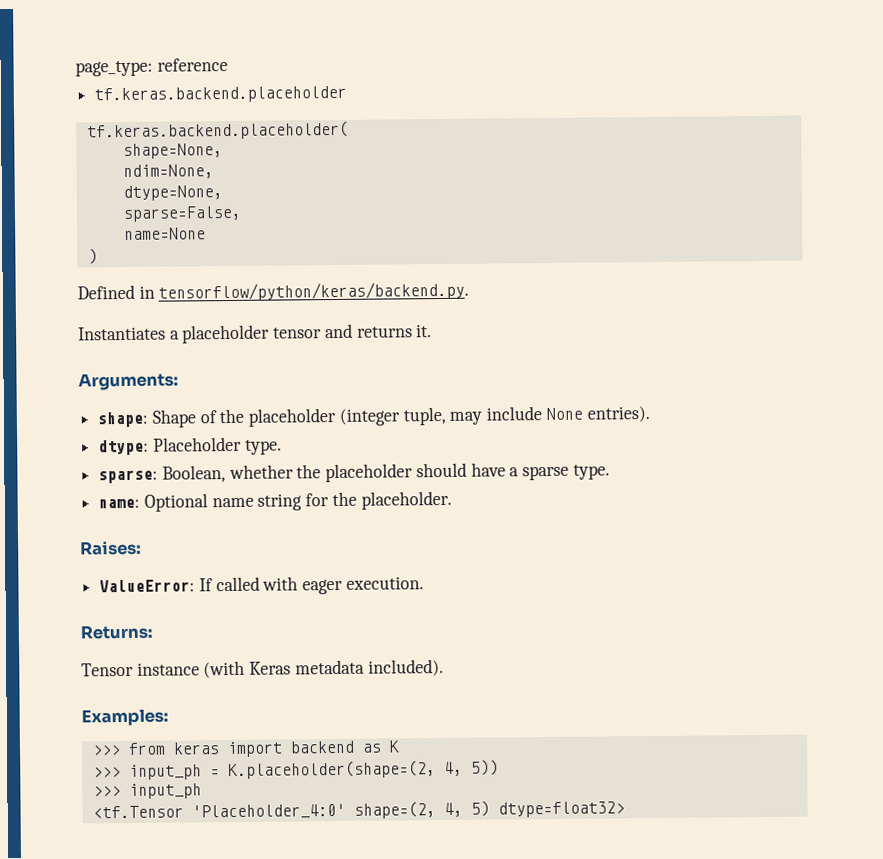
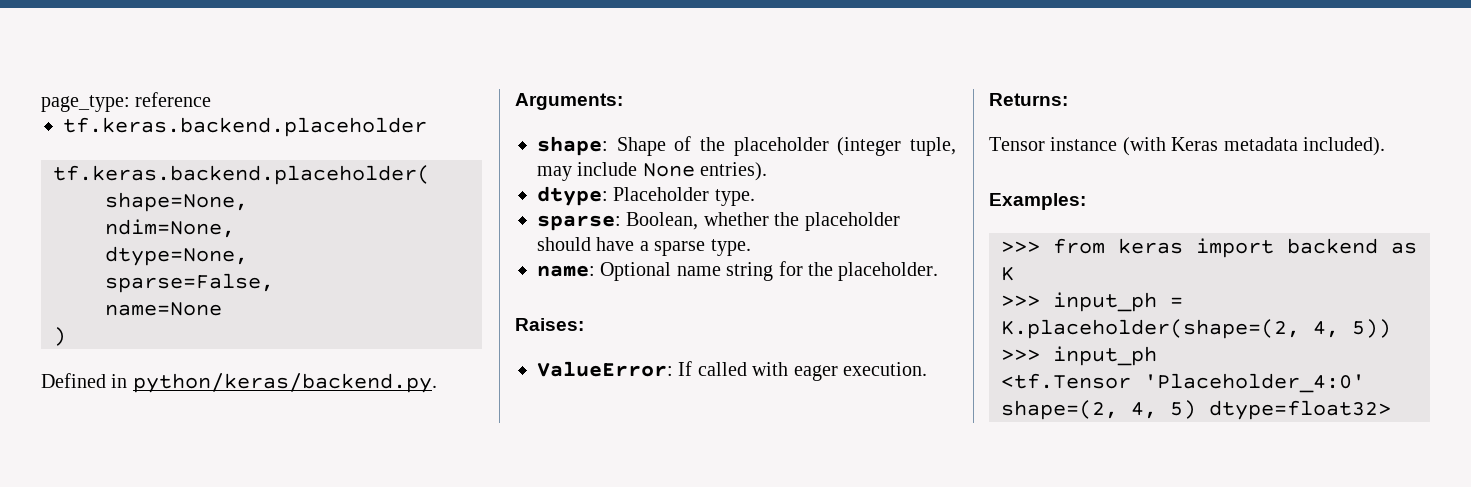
- Defined in tensorflow/python/keras/backend.py.
- Instantiates a placeholder tensor and returns it.
+ Defined in python/keras/backend.py.

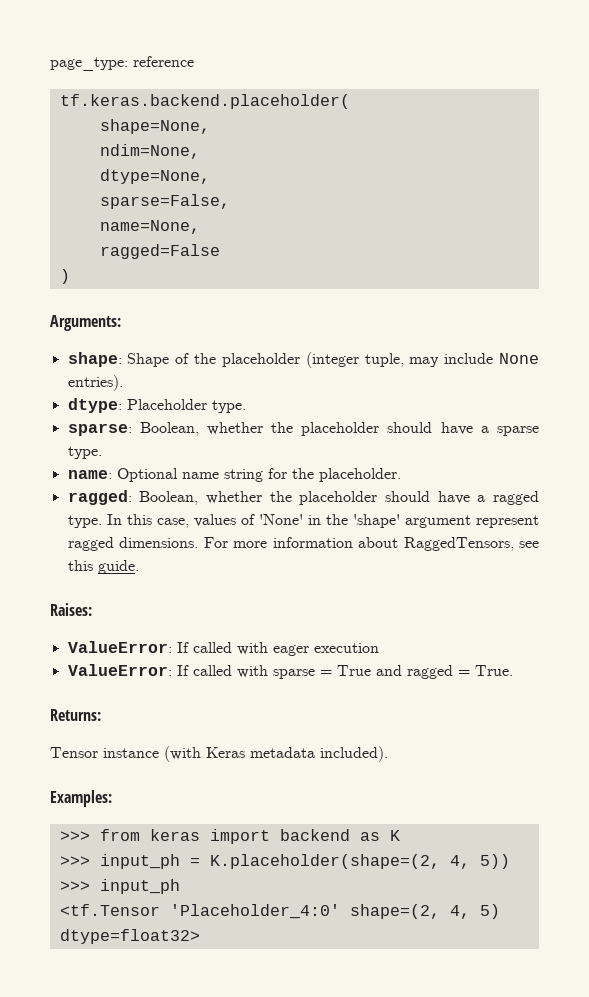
- tf.keras.backend.placeholder
- name=None
+ name=None,
+ ragged=False
- Defined in python/keras/backend.py.
+ ragged: Boolean, whether the placeholder should have a ragged type. In this case, values of 'None' in the 'shape' argument represent ragged dimensions. For more information about RaggedTensors, see this guide.
- ValueError: If called with eager execution.
+ ValueError: If called with eager execution
+ ValueError: If called with sparse = True and ragged = True.

